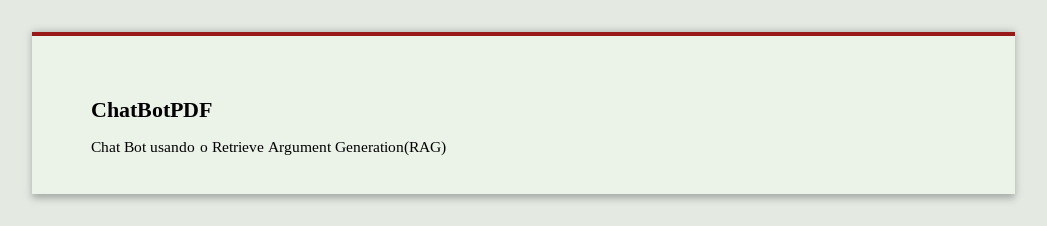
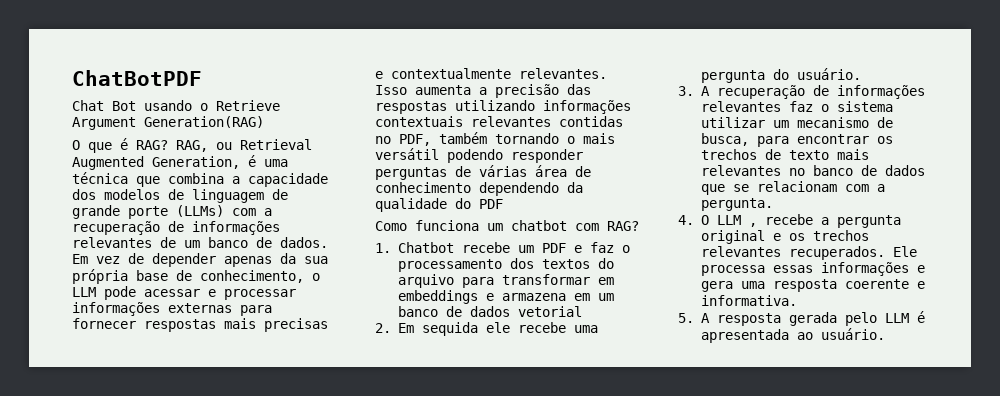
+ O que é RAG? RAG, ou Retrieval Augmented Generation, é uma técnica que combina a capacidade dos modelos de linguagem de grande porte (LLMs) com a recuperação de informações relevantes de um banco de dados. Em vez de depender apenas da sua própria base de conhecimento, o LLM pode acessar e processar informações externas para fornecer respostas mais precisas e contextualmente relevantes. Isso aumenta a precisão das respostas utilizando informações contextuais relevantes contidas no PDF, também tornando o mais versátil podendo responder perguntas de várias área de conhecimento dependendo da qualidade do PDF
+ Como funciona um chatbot com RAG?
+ 1. Chatbot recebe um PDF e faz o processamento dos textos do arquivo para transformar em embeddings e armazena em um banco de dados vetorial
+ 2. Em sequida ele recebe uma pergunta do usuário.
+ 3. A recuperação de informações relevantes faz o sistema utilizar um mecanismo de busca, para encontrar os trechos de texto mais relevantes no banco de dados que se relacionam com a pergunta.
+ 4. O LLM , recebe a pergunta original e os trechos relevantes recuperados. Ele processa essas informações e gera uma resposta coerente e informativa.
+ 5. A resposta gerada pelo LLM é apresentada ao usuário.

